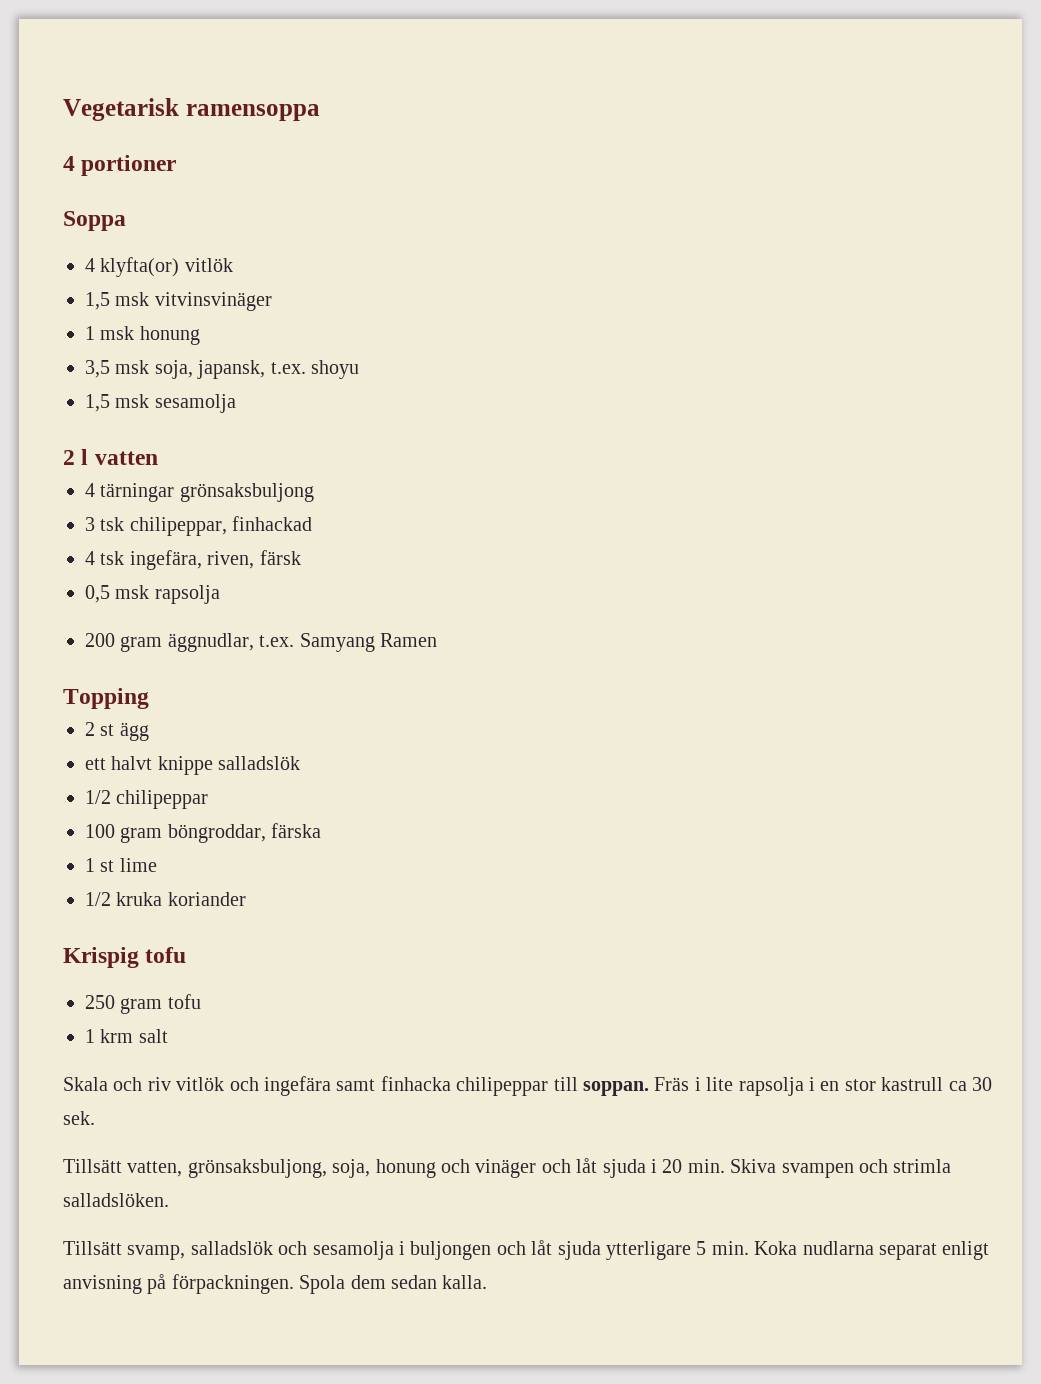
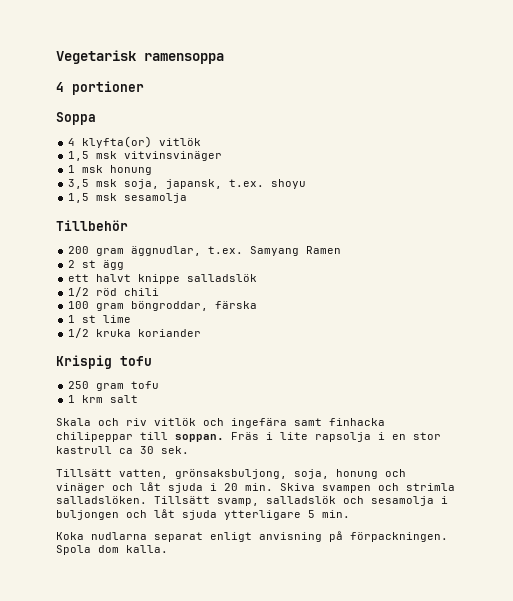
- 2 l vatten
- 4 tärningar grönsaksbuljong
- 3 tsk chilipeppar, finhackad
- 4 tsk ingefära, riven, färsk
- 0,5 msk rapsolja
+ Tillbehör
- Topping
- 1/2 chilipeppar
+ 1/2 röd chili
- Tillsätt vatten, grönsaksbuljong, soja, honung och vinäger och låt sjuda i 20 min. Skiva svampen och strimla salladslöken.
- Tillsätt svamp, salladslök och sesamolja i buljongen och låt sjuda ytterligare 5 min. Koka nudlarna separat enligt anvisning på förpackningen.
+ Tillsätt vatten, grönsaksbuljong, soja, honung och vinäger och låt sjuda i 20 min. Skiva svampen och strimla salladslöken. Tillsätt svamp, salladslök och sesamolja i buljongen och låt sjuda ytterligare 5 min.
+ Koka nudlarna separat enligt anvisning på förpackningen.
- Spola dem sedan kalla.
+ Spola dom kalla.

